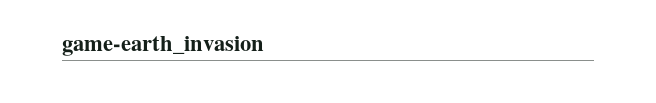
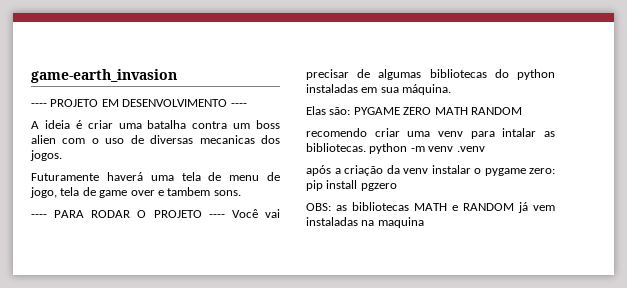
+ ---- PROJETO EM DESENVOLVIMENTO ----
+ A ideia é criar uma batalha contra um boss alien com o uso de diversas mecanicas dos jogos.
+ Futuramente haverá uma tela de menu de jogo, tela de game over e tambem sons.
+ ---- PARA RODAR O PROJETO ---- Você vai precisar de algumas bibliotecas do python instaladas em sua máquina.
+ Elas são: PYGAME ZERO MATH RANDOM
+ recomendo criar uma venv para intalar as bibliotecas. python -m venv .venv
+ após a criação da venv instalar o pygame zero: pip install pgzero
+ OBS: as bibliotecas MATH e RANDOM já vem instaladas na maquina

